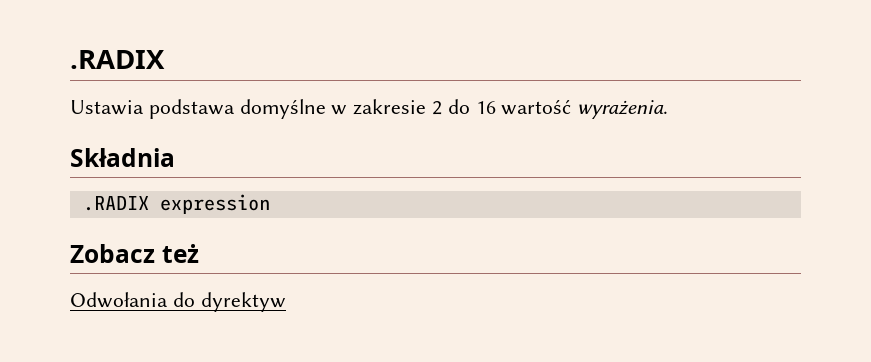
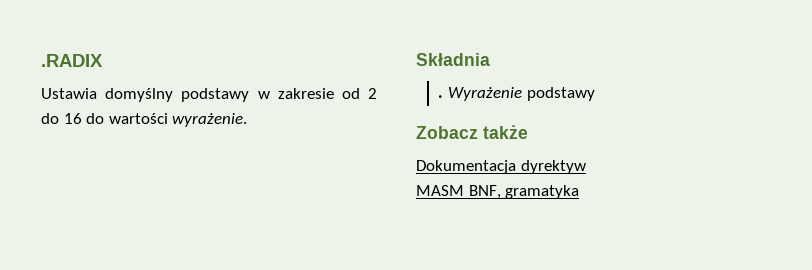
- Ustawia podstawa domyślne w zakresie 2 do 16 wartość wyrażenia.
+ Ustawia domyślny podstawy w zakresie od 2 do 16 do wartości wyrażenie.
  Składnia
- .RADIX expression
- Zobacz też
- Odwołania do dyrektyw
+ . Wyrażenie podstawy
+ Zobacz także
+ Dokumentacja dyrektyw
+ MASM BNF, gramatyka

